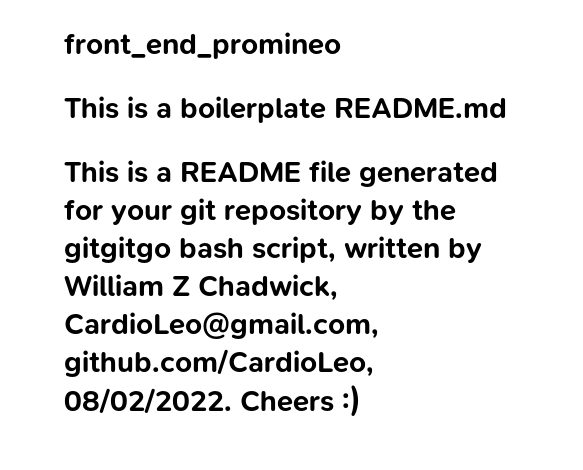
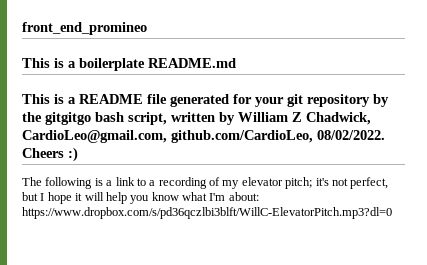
+ The following is a link to a recording of my elevator pitch; it's not perfect, but I hope it will help you know what I'm about: https://www.dropbox.com/s/pd36qczlbi3blft/WillC-ElevatorPitch.mp3?dl=0

